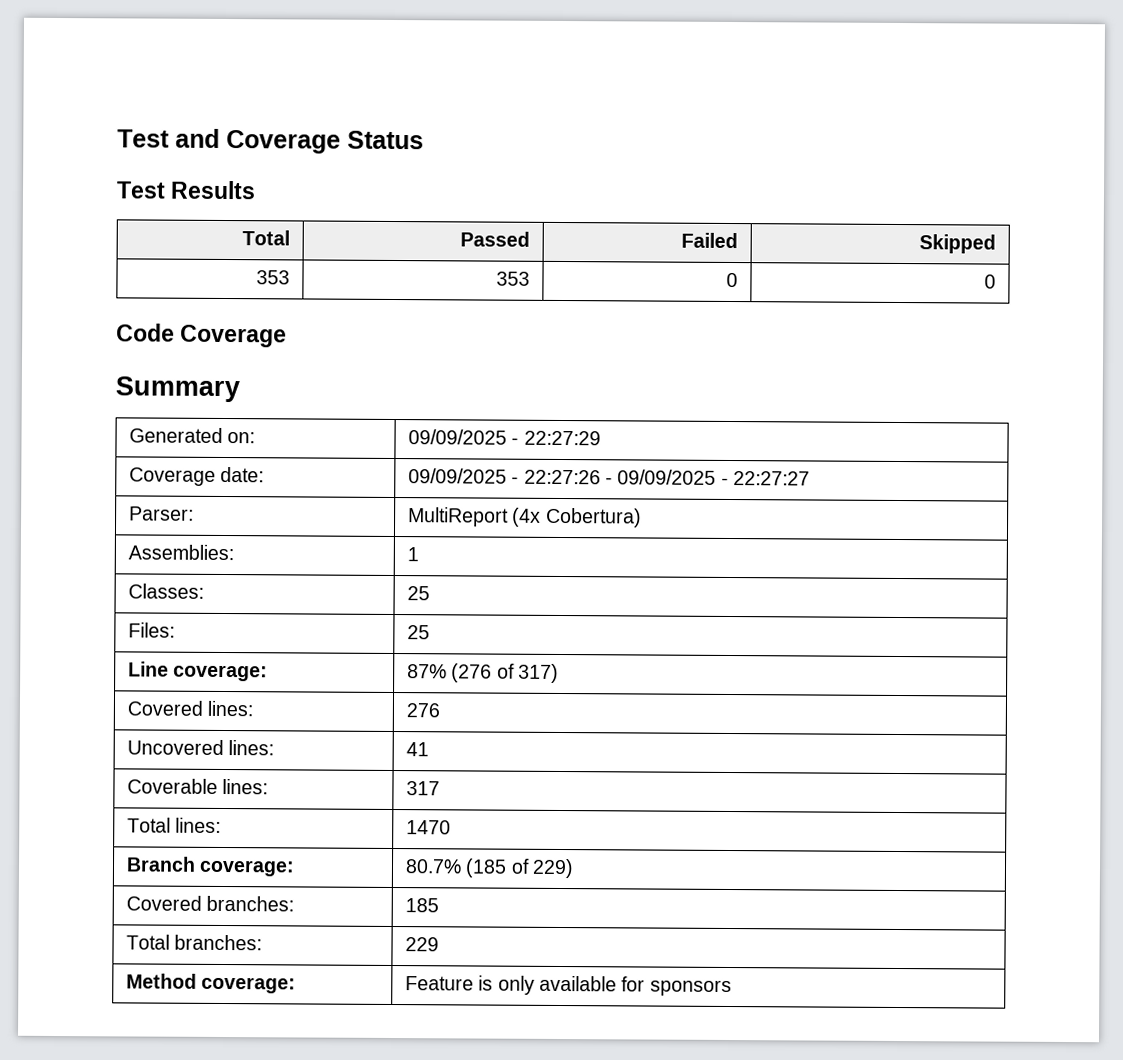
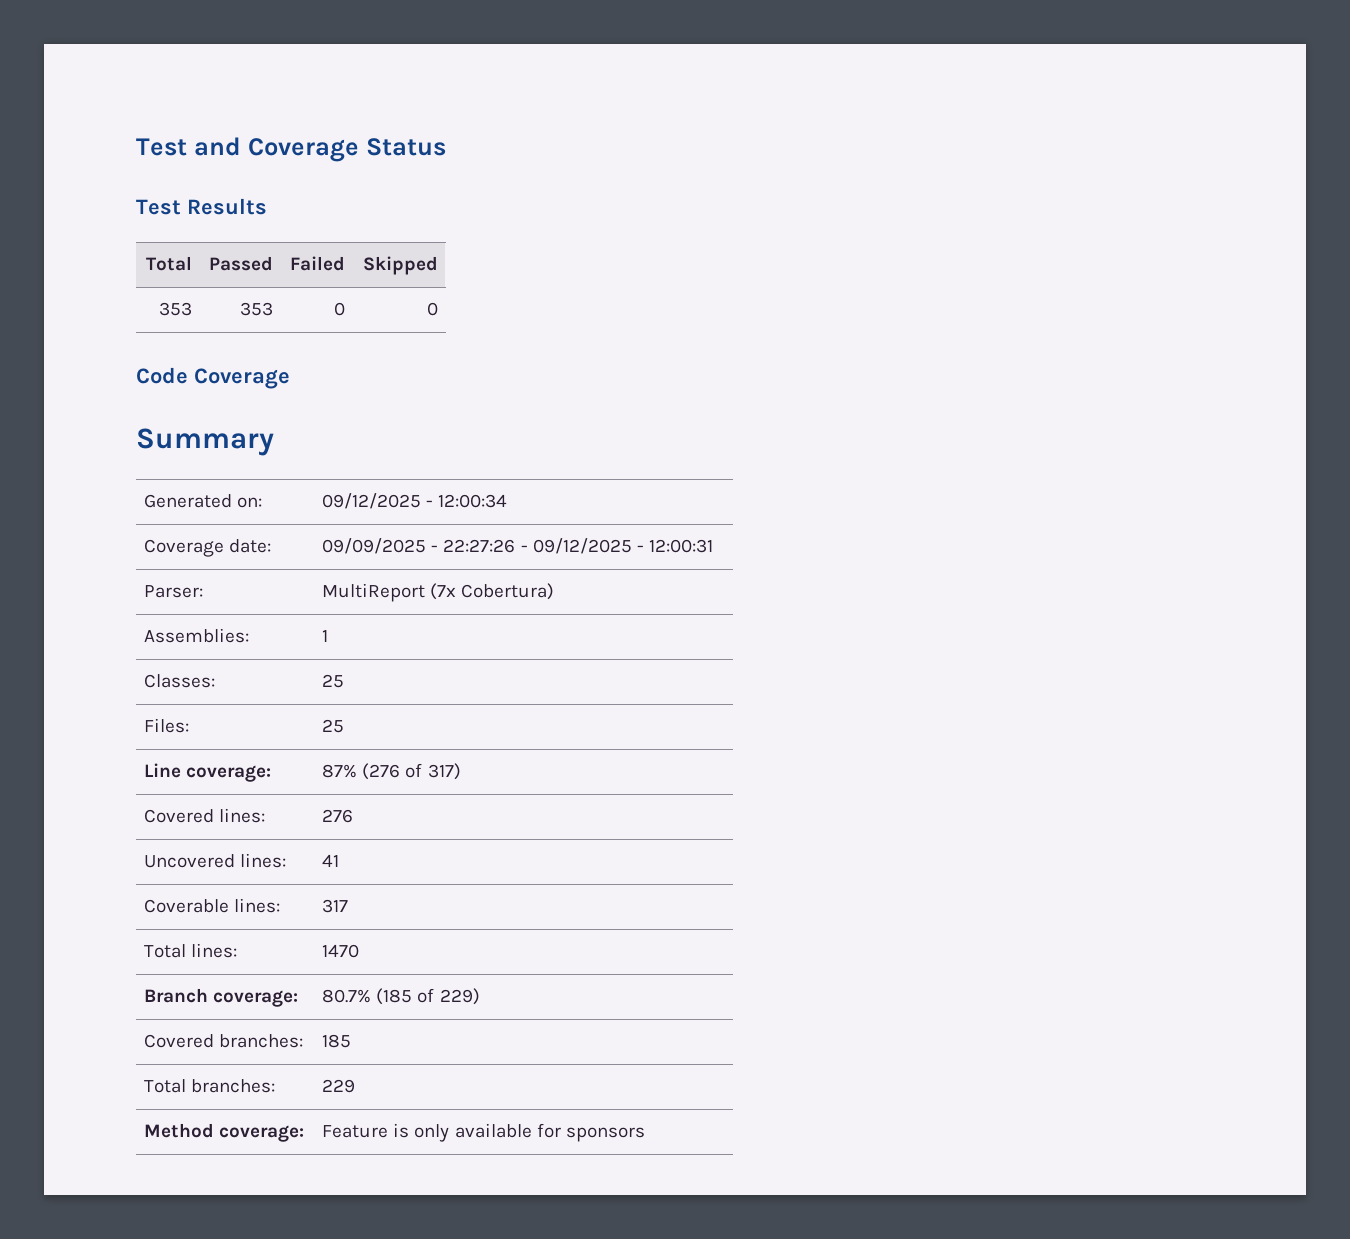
- Generated on: | 09/09/2025 - 22:27:29
+ Generated on: | 09/12/2025 - 12:00:34
- Coverage date: | 09/09/2025 - 22:27:26 - 09/09/2025 - 22:27:27
+ Coverage date: | 09/09/2025 - 22:27:26 - 09/12/2025 - 12:00:31
- Parser: | MultiReport (4x Cobertura)
+ Parser: | MultiReport (7x Cobertura)

